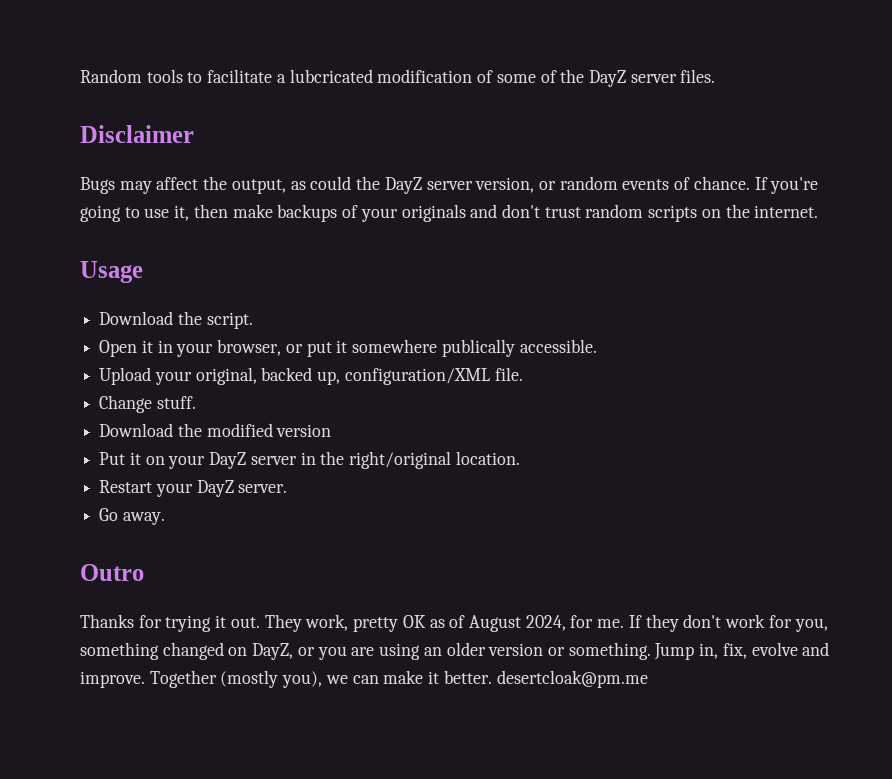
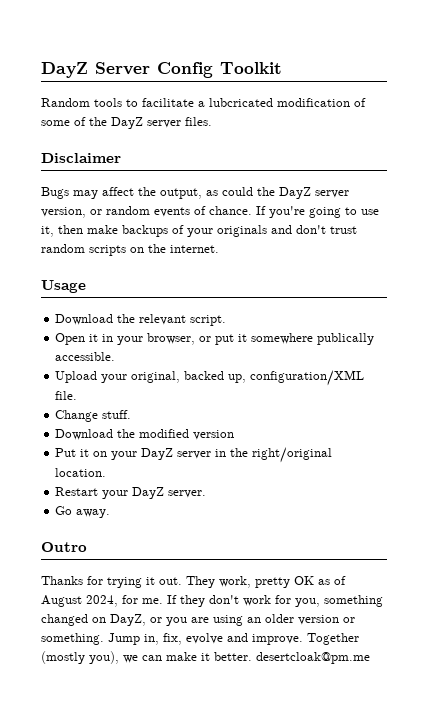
+ DayZ Server Config Toolkit
- Download the script.
+ Download the relevant script.

